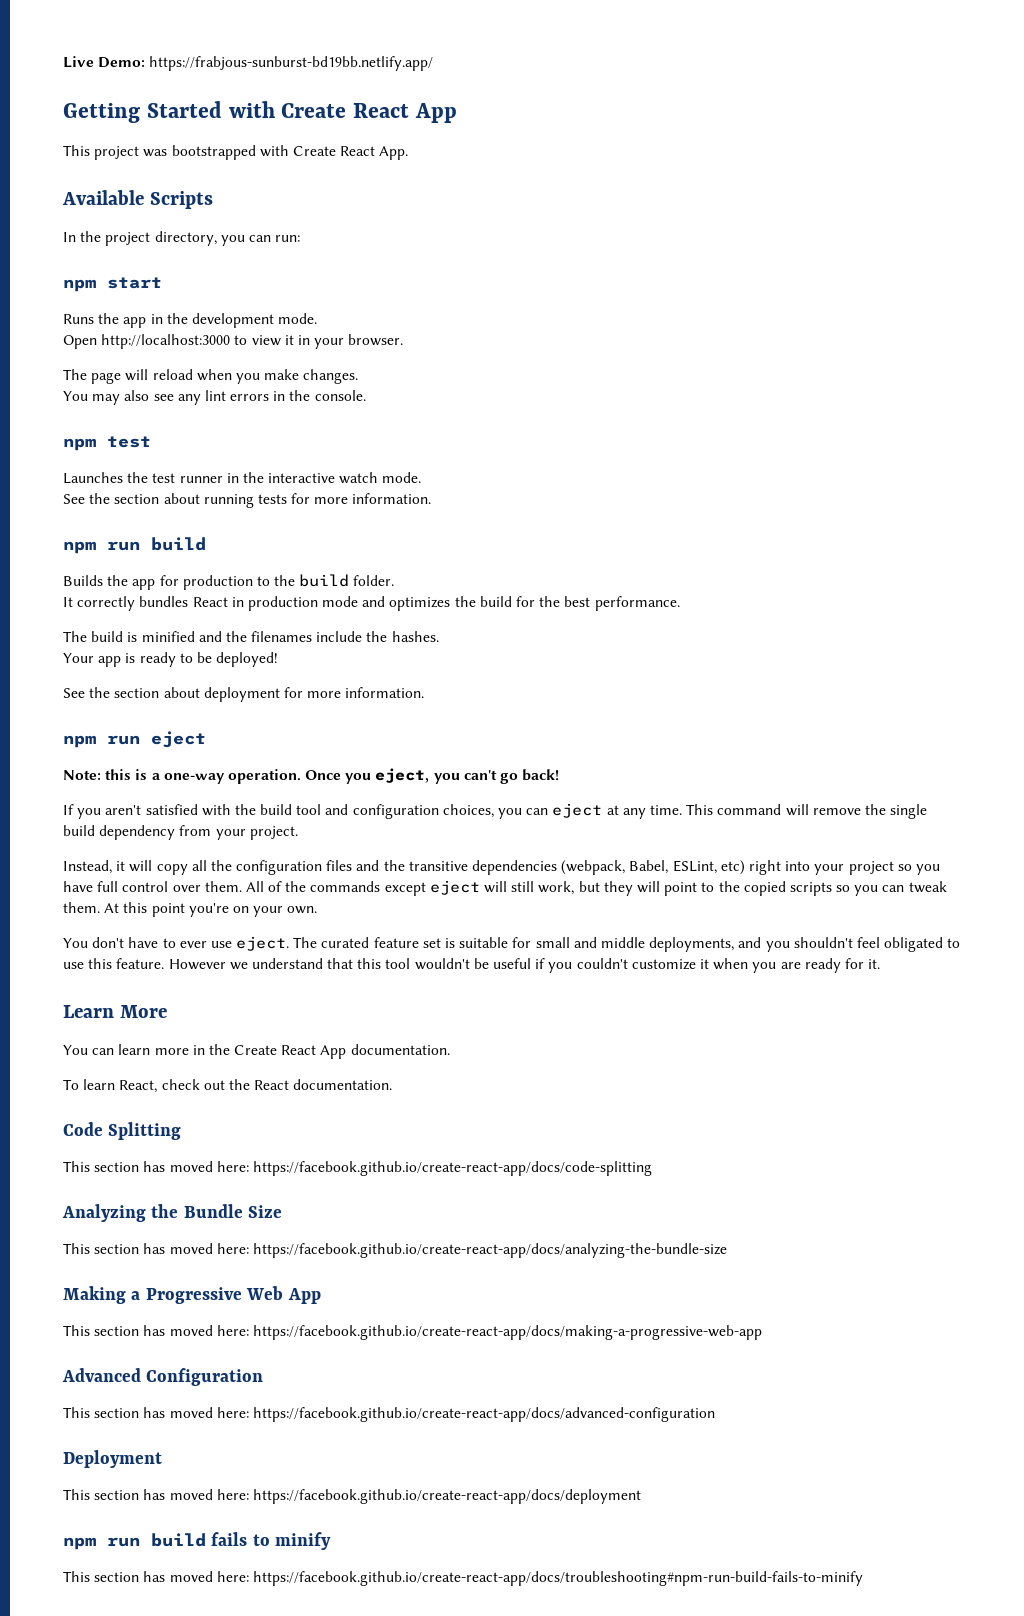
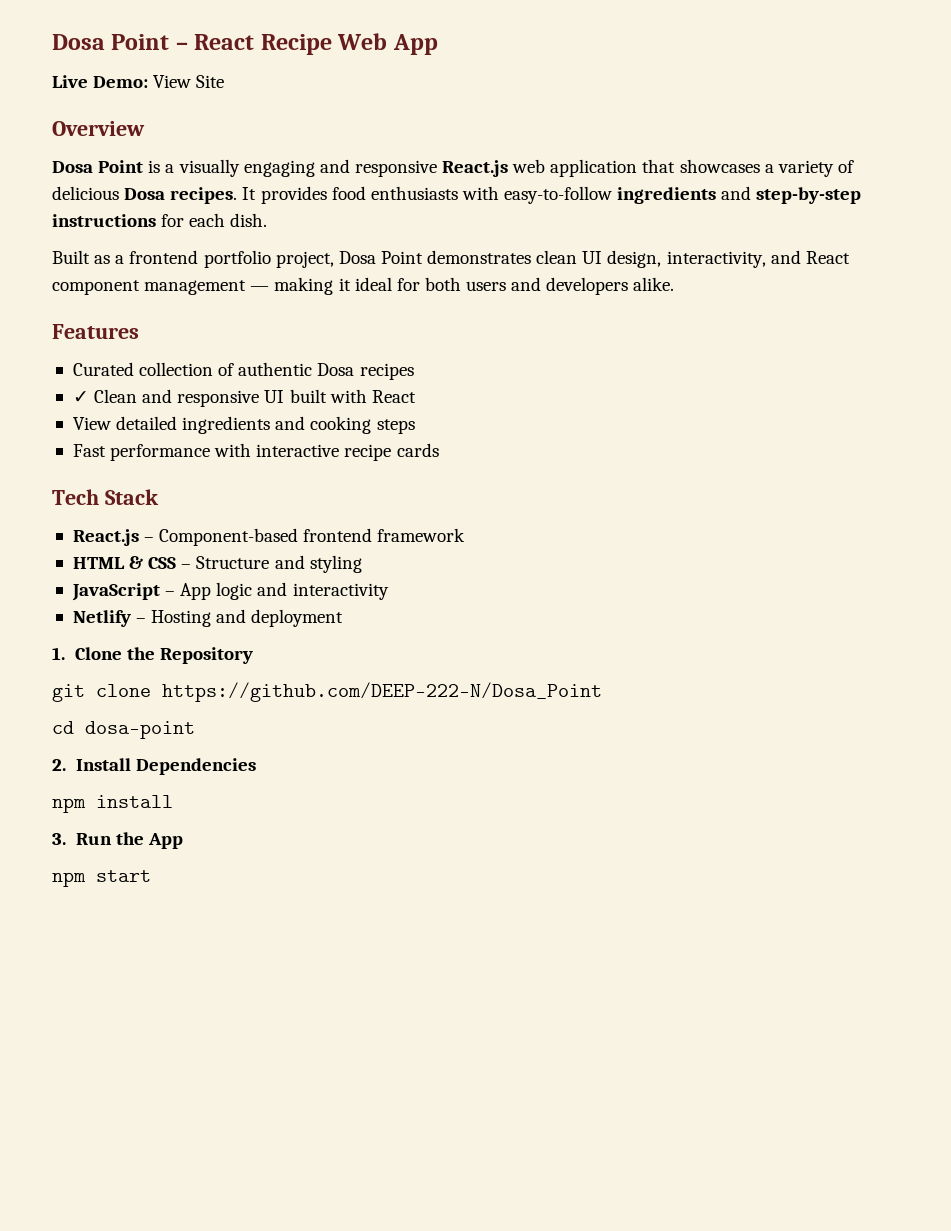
- Live Demo: https://frabjous-sunburst-bd19bb.netlify.app/
- Getting Started with Create React App
- This project was bootstrapped with Create React App.
- Available Scripts
- In the project directory, you can run:
+ Dosa Point – React Recipe Web App
+ Live Demo: View Site
+ Overview
+ Dosa Point is a visually engaging and responsive React.js web application that showcases a variety of delicious Dosa recipes. It provides food enthusiasts with easy-to-follow ingredients and step-by-step instructions for each dish.
+ Built as a frontend portfolio project, Dosa Point demonstrates clean UI design, interactivity, and React component management — making it ideal for both users and developers alike.
+ Features
+ Curated collection of authentic Dosa recipes
+ ✓ Clean and responsive UI built with React
+ View detailed ingredients and cooking steps
+ Fast performance with interactive recipe cards
+ Tech Stack
+ React.js – Component-based frontend framework
+ HTML & CSS – Structure and styling
+ JavaScript – App logic and interactivity
+ Netlify – Hosting and deployment
+ 1. Clone the Repository
+ git clone https://github.com/DEEP-222-N/Dosa_Point
+ cd dosa-point
+ 2. Install Dependencies
+ npm install
+ 3. Run the App
  npm start
- Runs the app in the development mode.
- Open http://localhost:3000 to view it in your browser.
- The page will reload when you make changes.
- You may also see any lint errors in the console.
- npm test
- Launches the test runner in the interactive watch mode.
- See the section about running tests for more information.
- npm run build
- Builds the app for production to the build folder.
- It correctly bundles React in production mode and optimizes the build for the best performance.
- The build is minified and the filenames include the hashes.
- Your app is ready to be deployed!
- See the section about deployment for more information.
- npm run eject
- Note: this is a one-way operation. Once you eject, you can't go back!
- If you aren't satisfied with the build tool and configuration choices, you can eject at any time. This command will remove the single build dependency from your project.
- Instead, it will copy all the configuration files and the transitive dependencies (webpack, Babel, ESLint, etc) right into your project so you have full control over them. All of the commands except eject will still work, but they will point to the copied scripts so you can tweak them. At this point you're on your own.
- You don't have to ever use eject. The curated feature set is suitable for small and middle deployments, and you shouldn't feel obligated to use this feature. However we understand that this tool wouldn't be useful if you couldn't customize it when you are ready for it.
- Learn More
- You can learn more in the Create React App documentation.
- To learn React, check out the React documentation.
- Code Splitting
- This section has moved here: https://facebook.github.io/create-react-app/docs/code-splitting
- Analyzing the Bundle Size
- This section has moved here: https://facebook.github.io/create-react-app/docs/analyzing-the-bundle-size
- Making a Progressive Web App
- This section has moved here: https://facebook.github.io/create-react-app/docs/making-a-progressive-web-app
- Advanced Configuration
- This section has moved here: https://facebook.github.io/create-react-app/docs/advanced-configuration
- Deployment
- This section has moved here: https://facebook.github.io/create-react-app/docs/deployment
- npm run build fails to minify
- This section has moved here: https://facebook.github.io/create-react-app/docs/troubleshooting#npm-run-build-fails-to-minify

